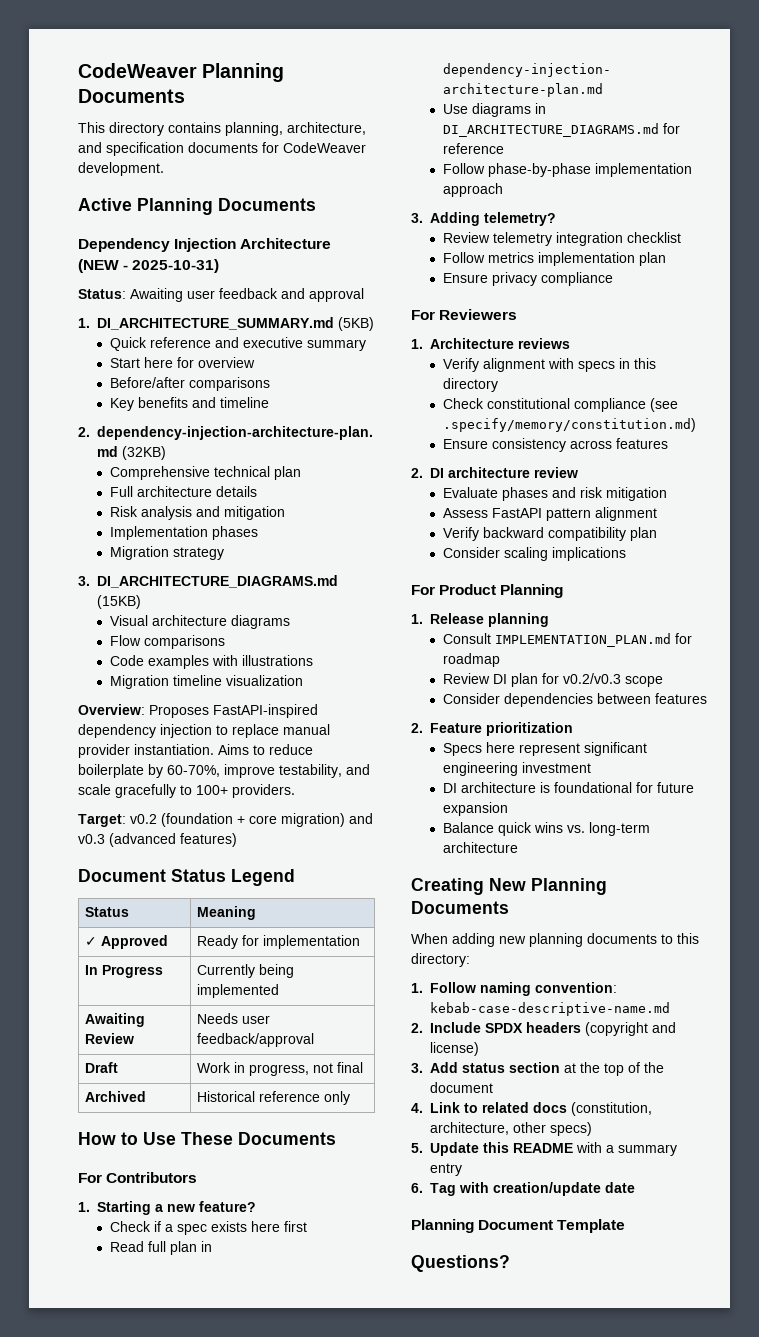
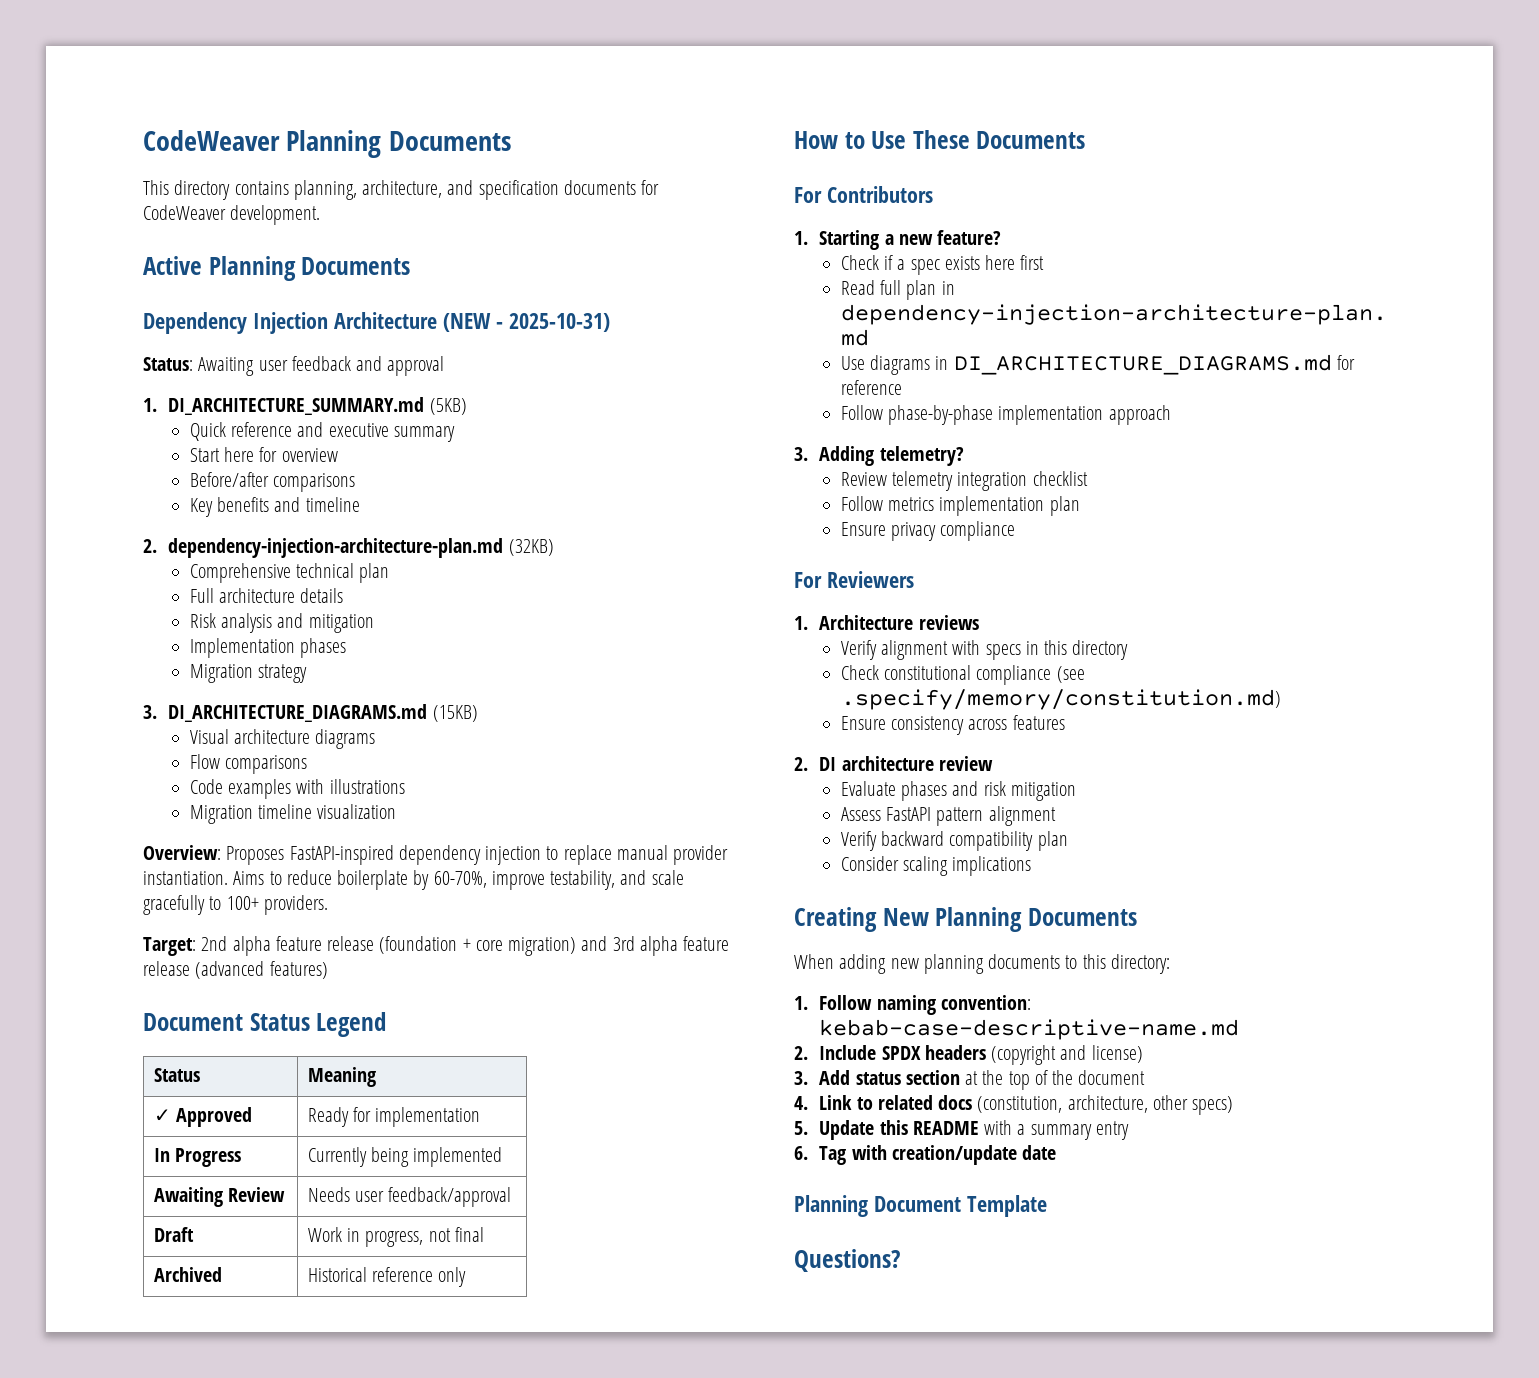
- Target: v0.2 (foundation + core migration) and v0.3 (advanced features)
+ Target: 2nd alpha feature release (foundation + core migration) and 3rd alpha feature release (advanced features)
- For Product Planning
- 1. Release planning
- Consult IMPLEMENTATION_PLAN.md for roadmap
- Review DI plan for v0.2/v0.3 scope
- Consider dependencies between features
- 2. Feature prioritization
- Specs here represent significant engineering investment
- DI architecture is foundational for future expansion
- Balance quick wins vs. long-term architecture

